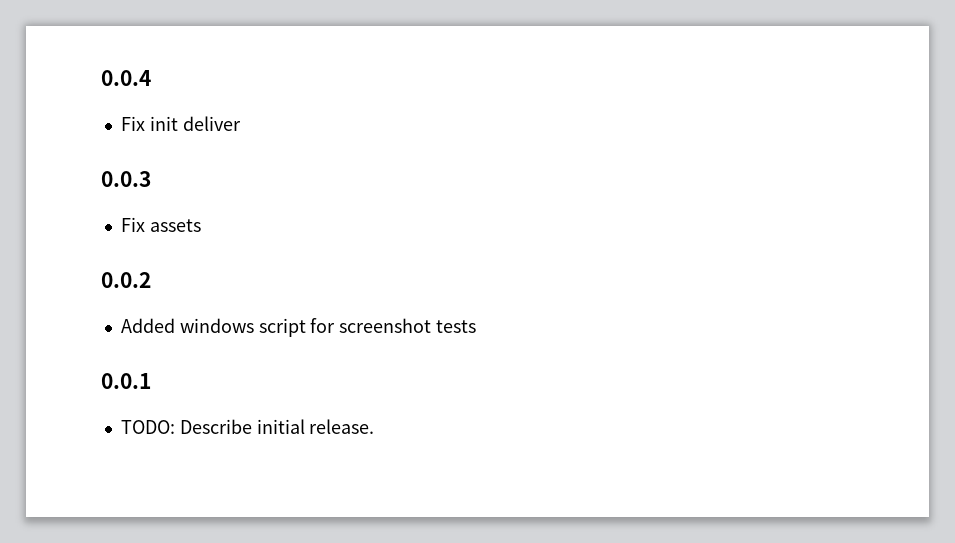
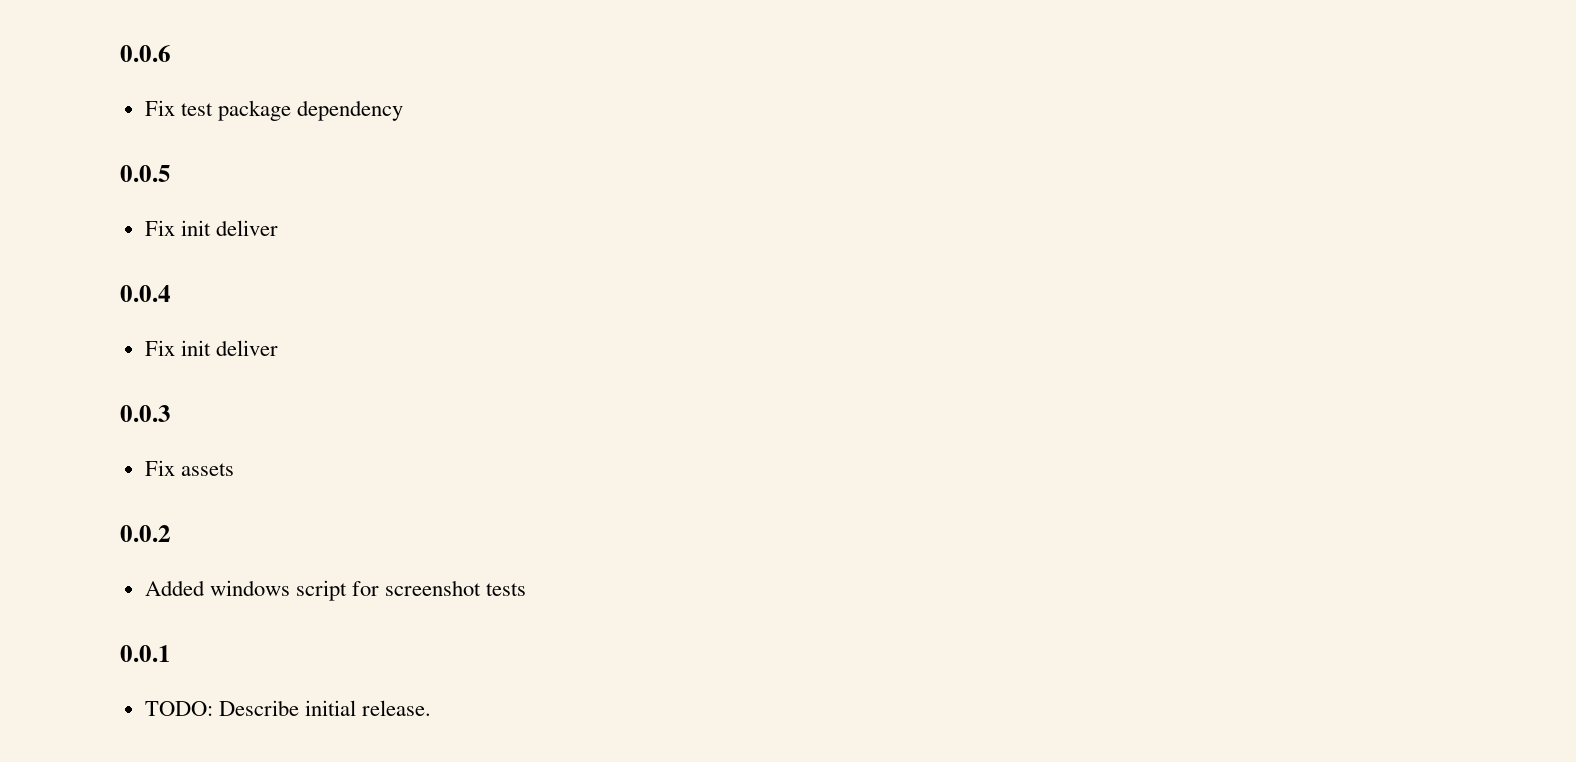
+ 0.0.6
+ Fix test package dependency
+ 0.0.5
+ Fix init deliver

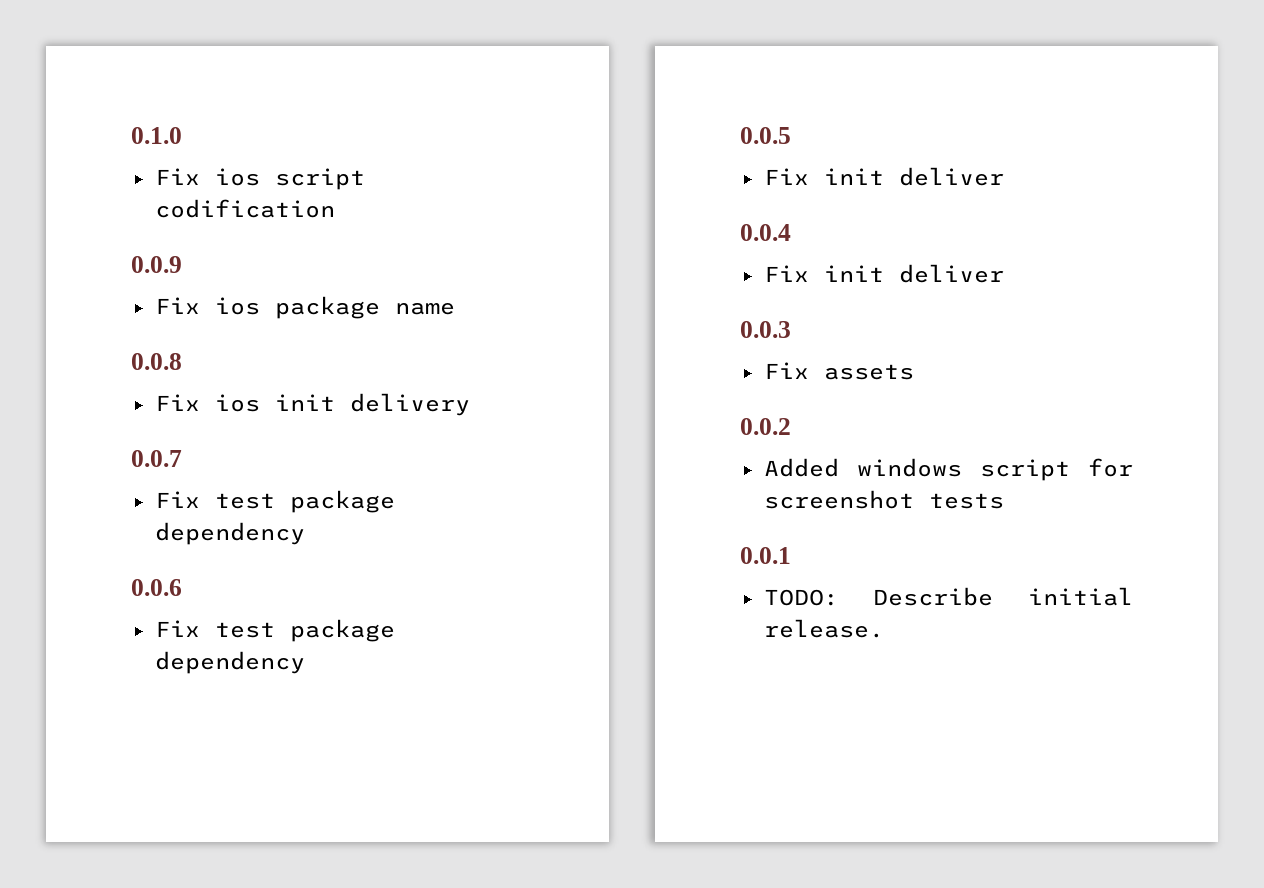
+ 0.1.0
+ Fix ios script codification
+ 0.0.9
+ Fix ios package name
+ 0.0.8
+ Fix ios init delivery
+ 0.0.7
+ Fix test package dependency

